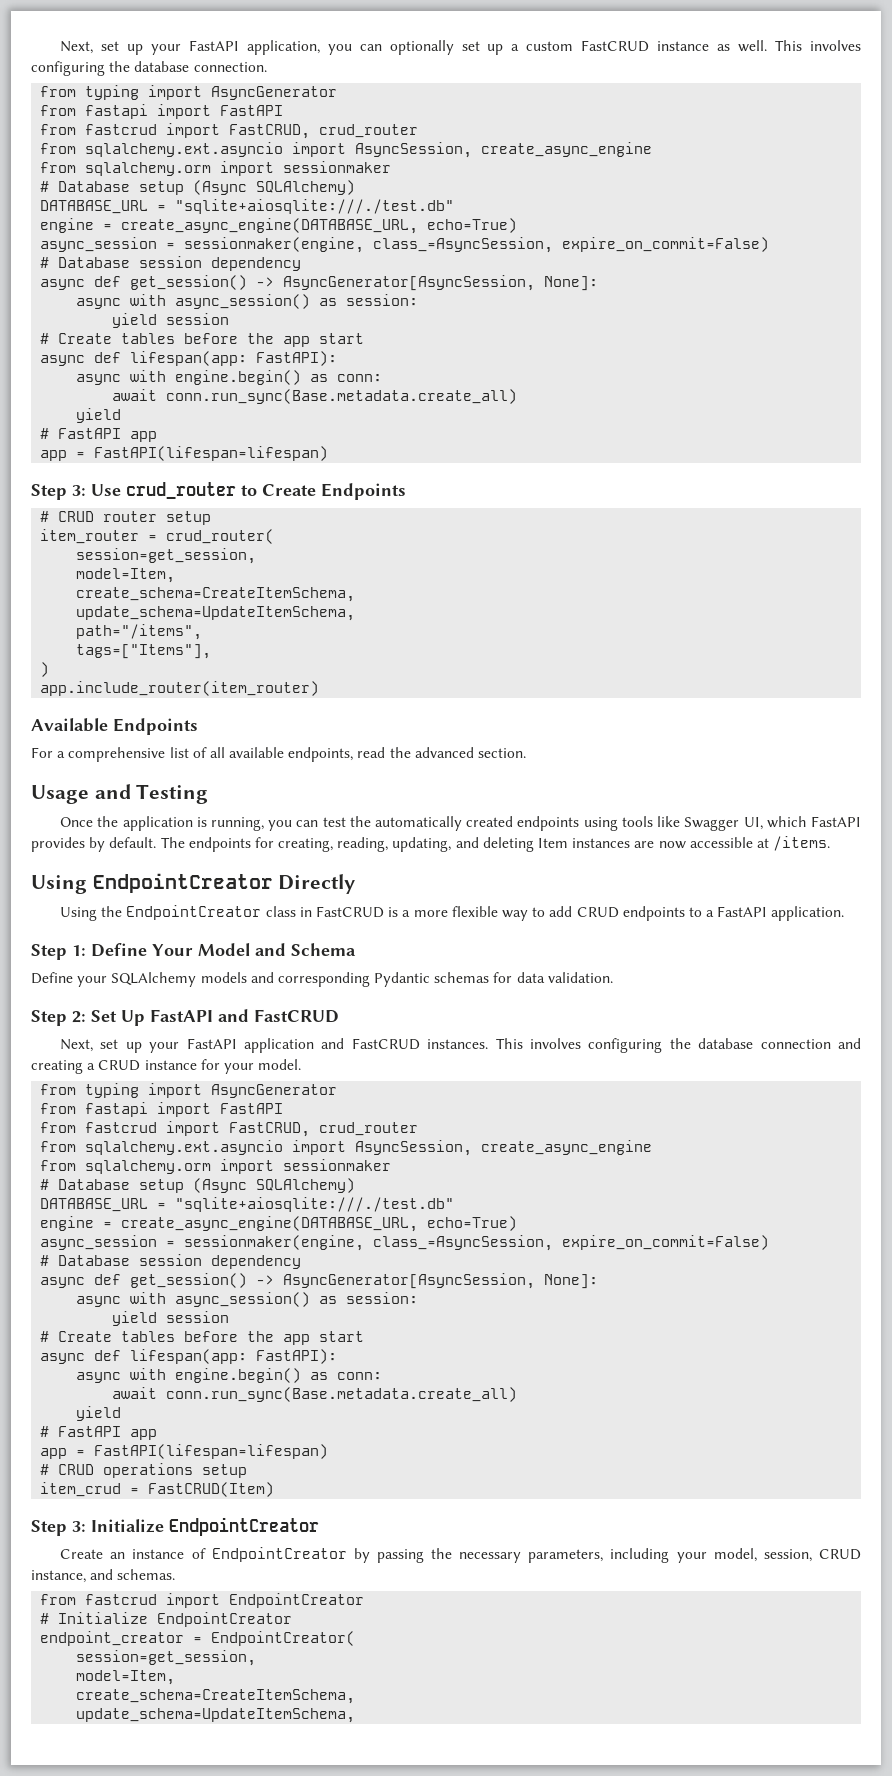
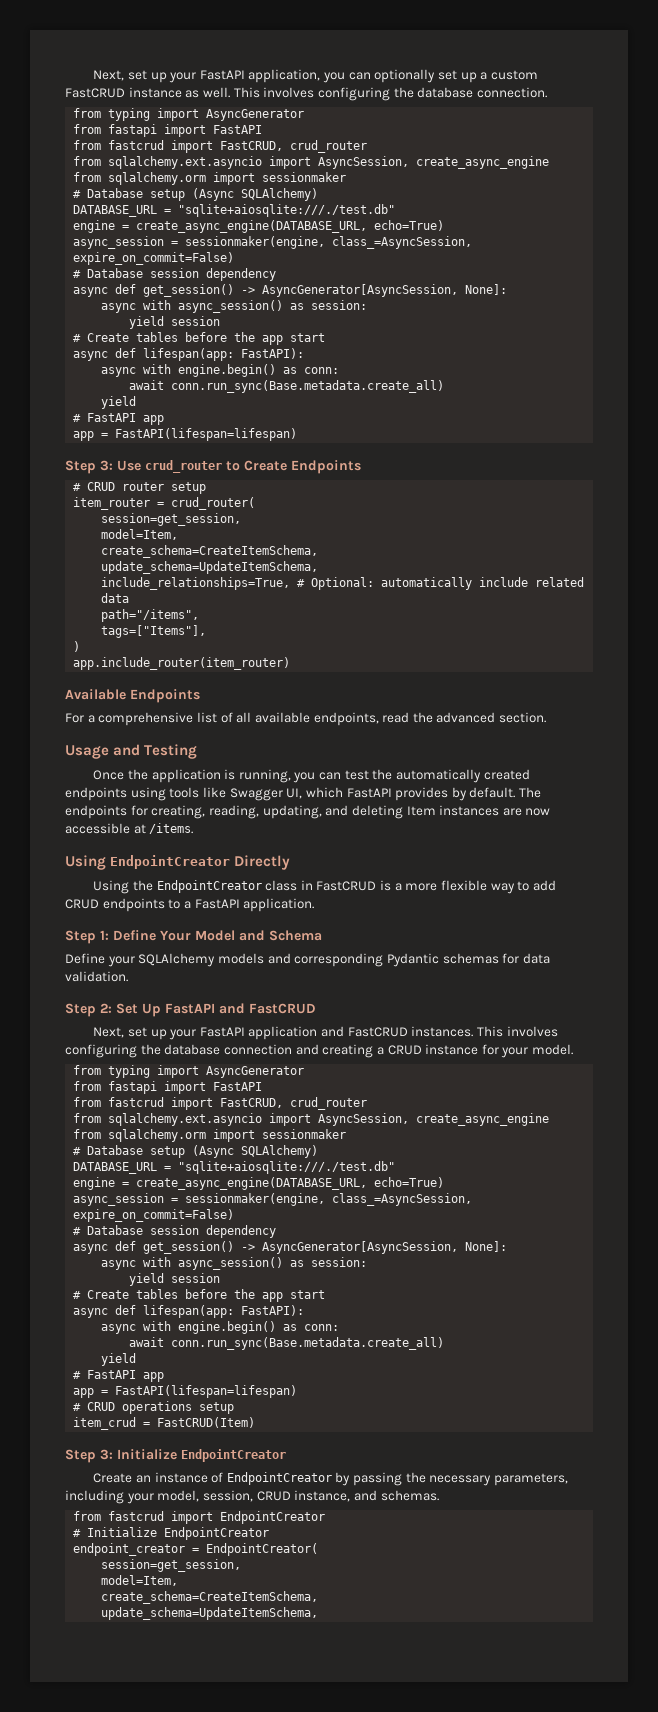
+ include_relationships=True, # Optional: automatically include related data

